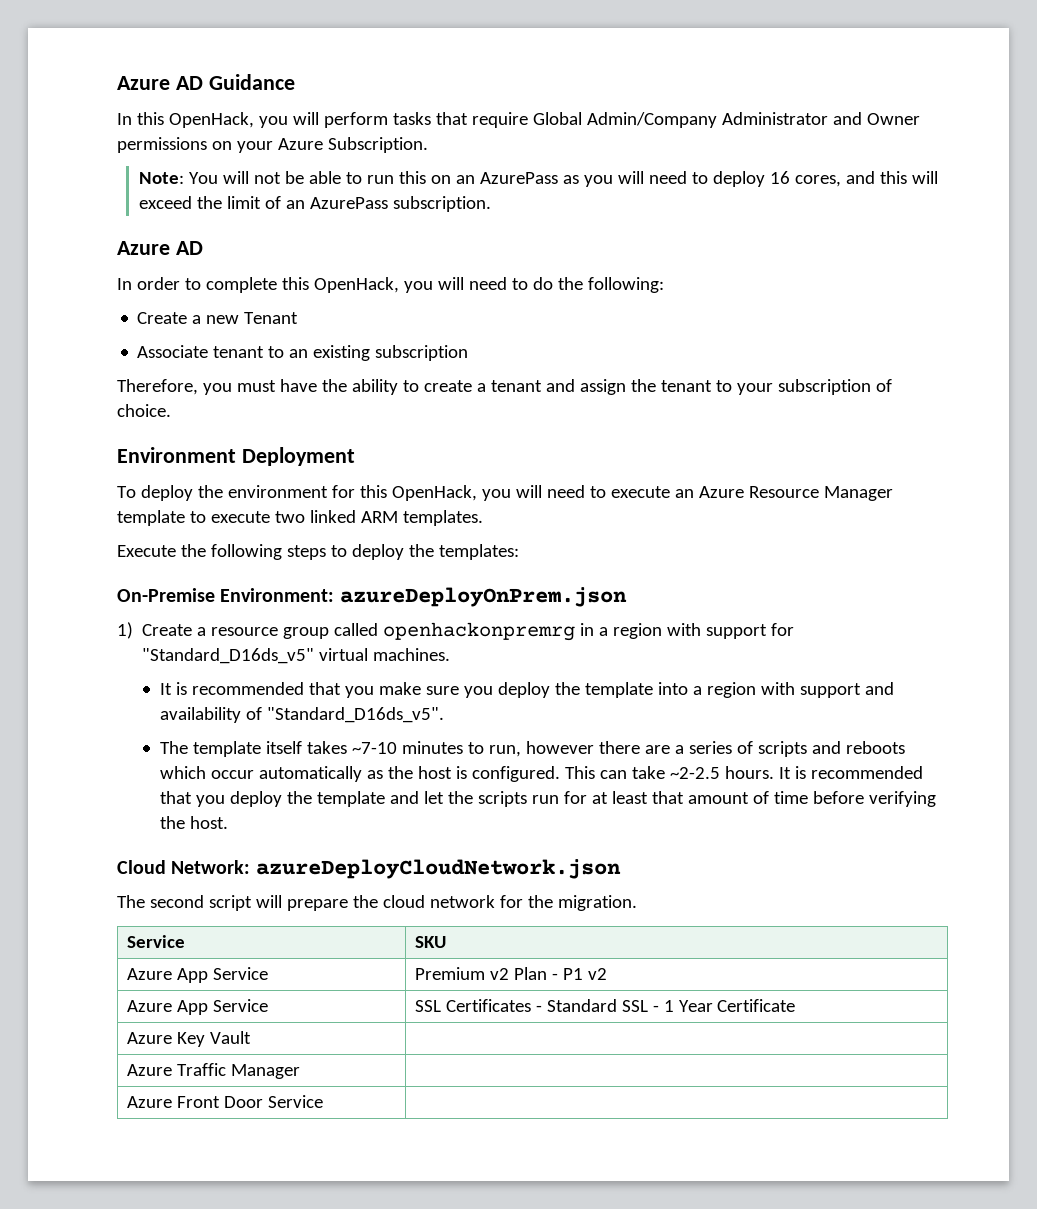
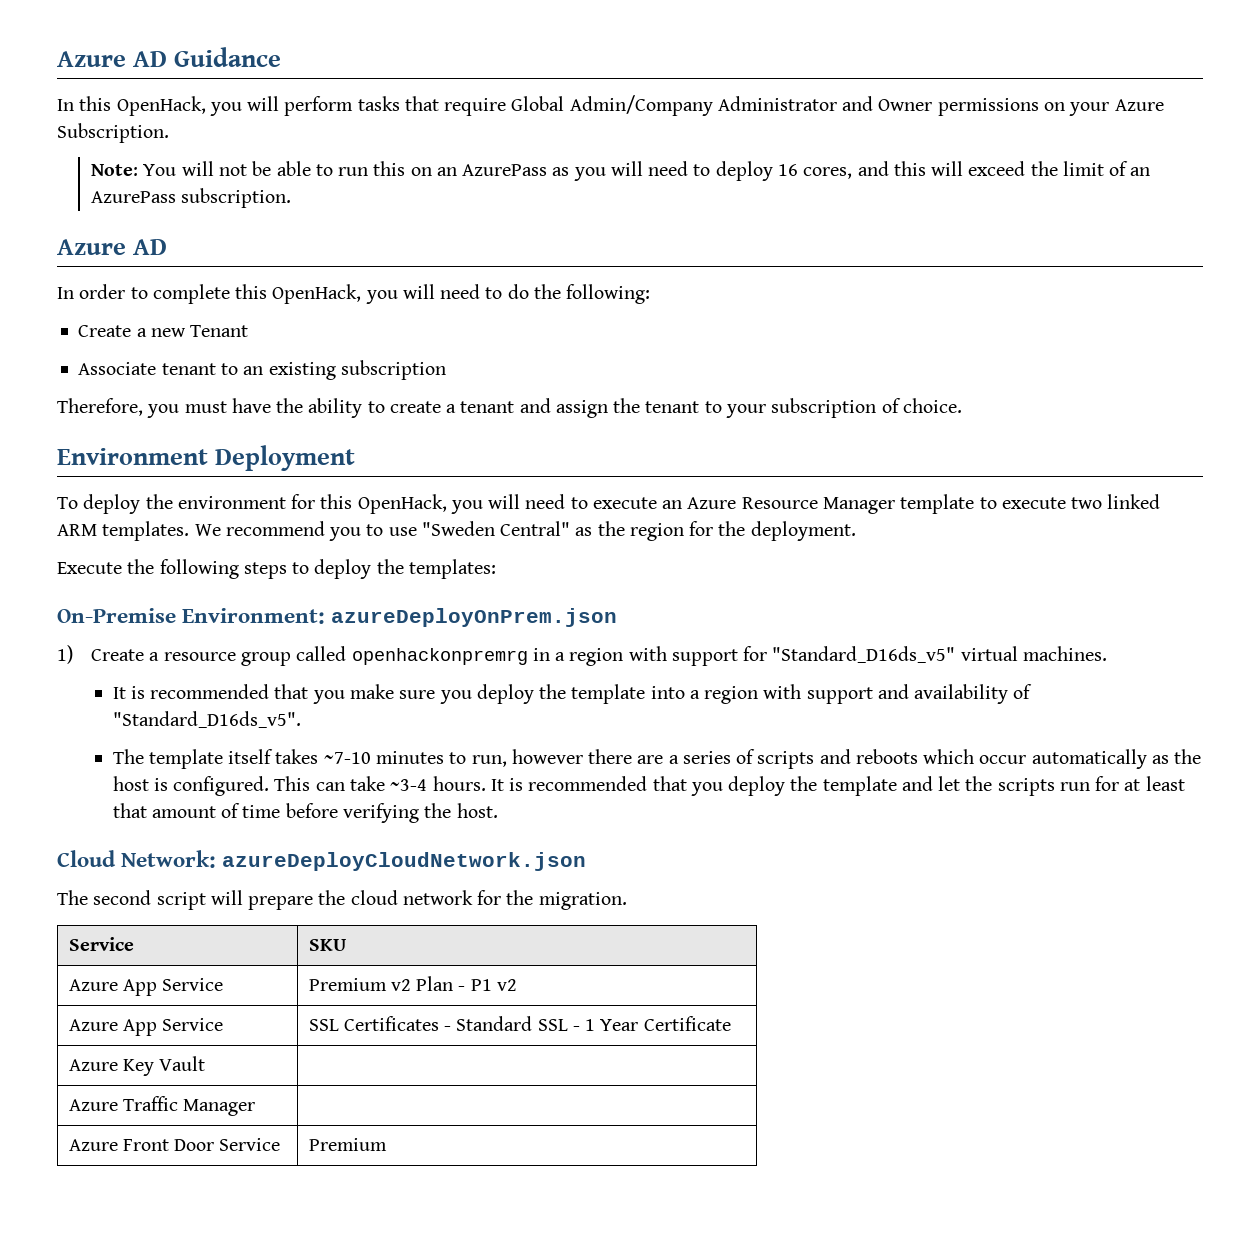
+ We recommend you to use "Sweden Central" as the region for the deployment.
- This can take ~2-2.5 hours.
+ This can take ~3-4 hours.
- Azure Front Door Service |
+ Azure Front Door Service | Premium

